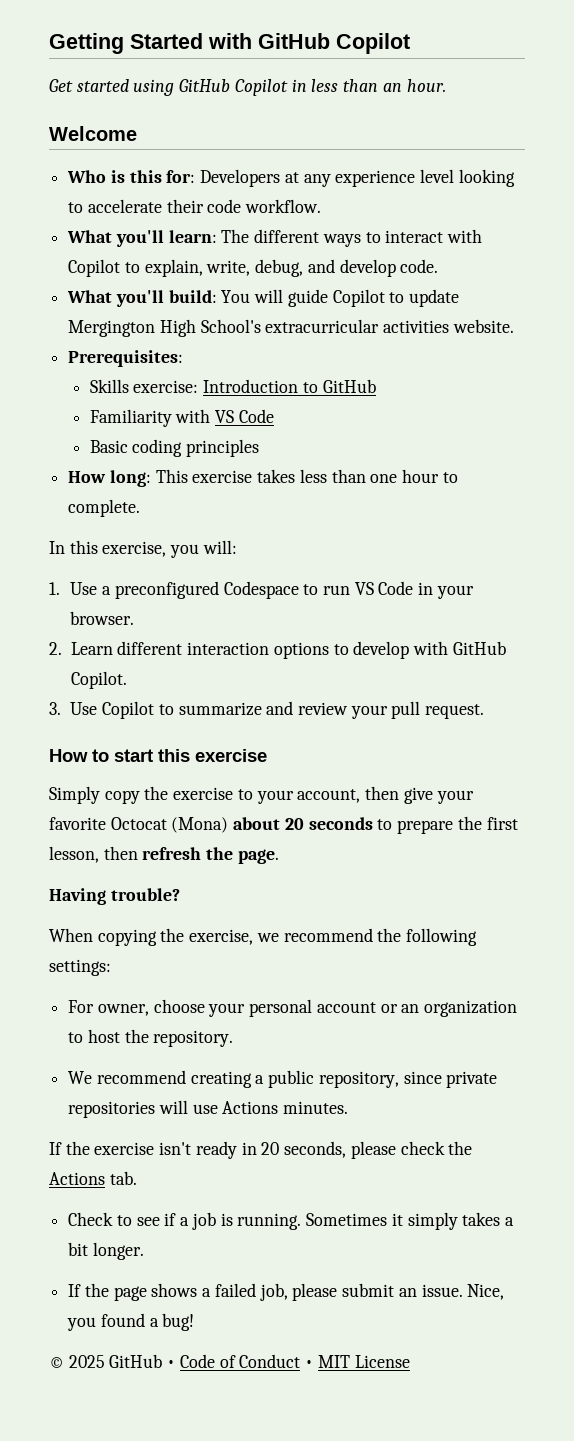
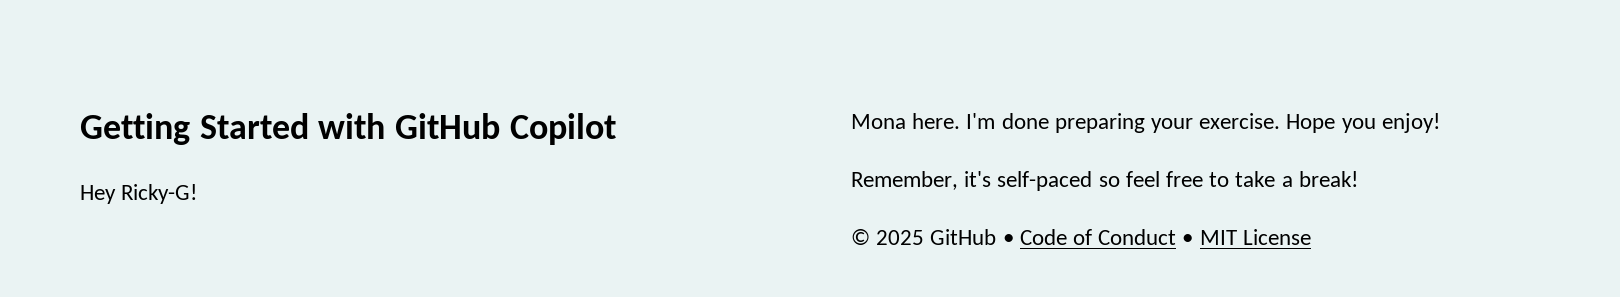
- Get started using GitHub Copilot in less than an hour.
- Welcome
- Who is this for: Developers at any experience level looking to accelerate their code workflow.
- What you'll learn: The different ways to interact with Copilot to explain, write, debug, and develop code.
- What you'll build: You will guide Copilot to update Mergington High School's extracurricular activities website.
- Prerequisites:
- Skills exercise: Introduction to GitHub
- Familiarity with VS Code
- Basic coding principles
- How long: This exercise takes less than one hour to complete.
- In this exercise, you will:
- 1. Use a preconfigured Codespace to run VS Code in your browser.
- 2. Learn different interaction options to develop with GitHub Copilot.
- 3. Use Copilot to summarize and review your pull request.
- How to start this exercise
- Simply copy the exercise to your account, then give your favorite Octocat (Mona) about 20 seconds to prepare the first lesson, then refresh the page.
- Having trouble?
- When copying the exercise, we recommend the following settings:
- For owner, choose your personal account or an organization to host the repository.
- We recommend creating a public repository, since private repositories will use Actions minutes.
- If the exercise isn't ready in 20 seconds, please check the Actions tab.
- Check to see if a job is running. Sometimes it simply takes a bit longer.
- If the page shows a failed job, please submit an issue. Nice, you found a bug!
+ Hey Ricky-G!
+ Mona here. I'm done preparing your exercise. Hope you enjoy!
+ Remember, it's self-paced so feel free to take a break!

